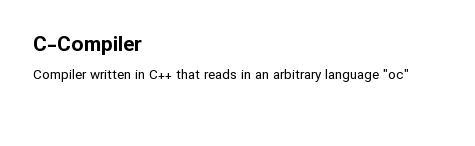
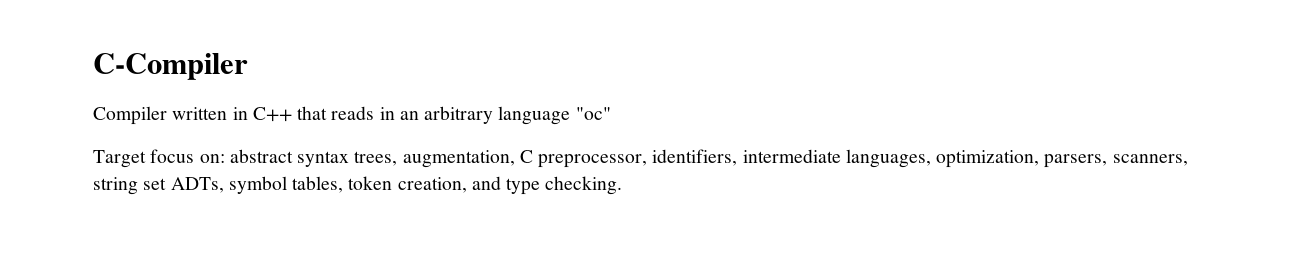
+ Target focus on: abstract syntax trees, augmentation, C preprocessor, identifiers, intermediate languages, optimization, parsers, scanners, string set ADTs, symbol tables, token creation, and type checking.

